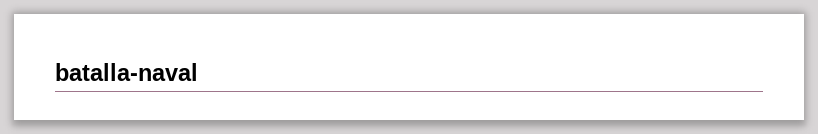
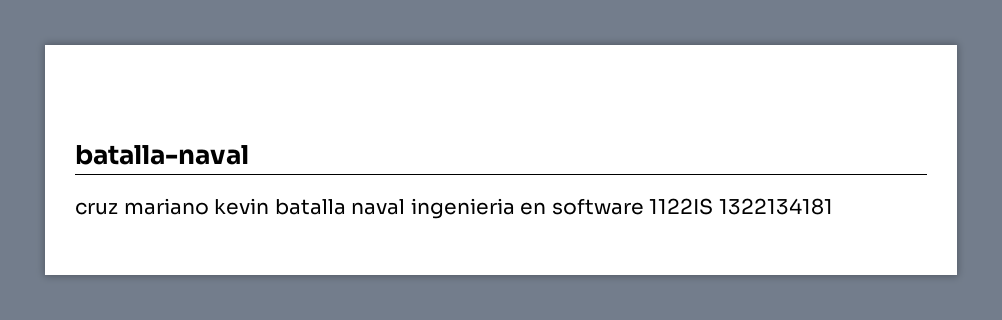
+ cruz mariano kevin batalla naval ingenieria en software 1122IS 1322134181

